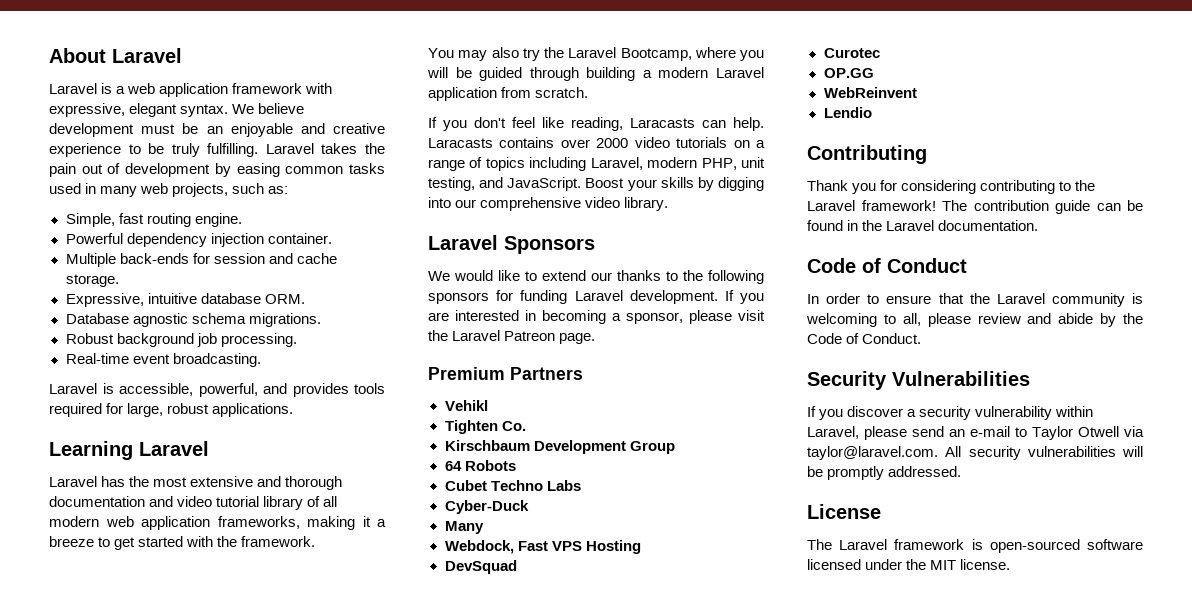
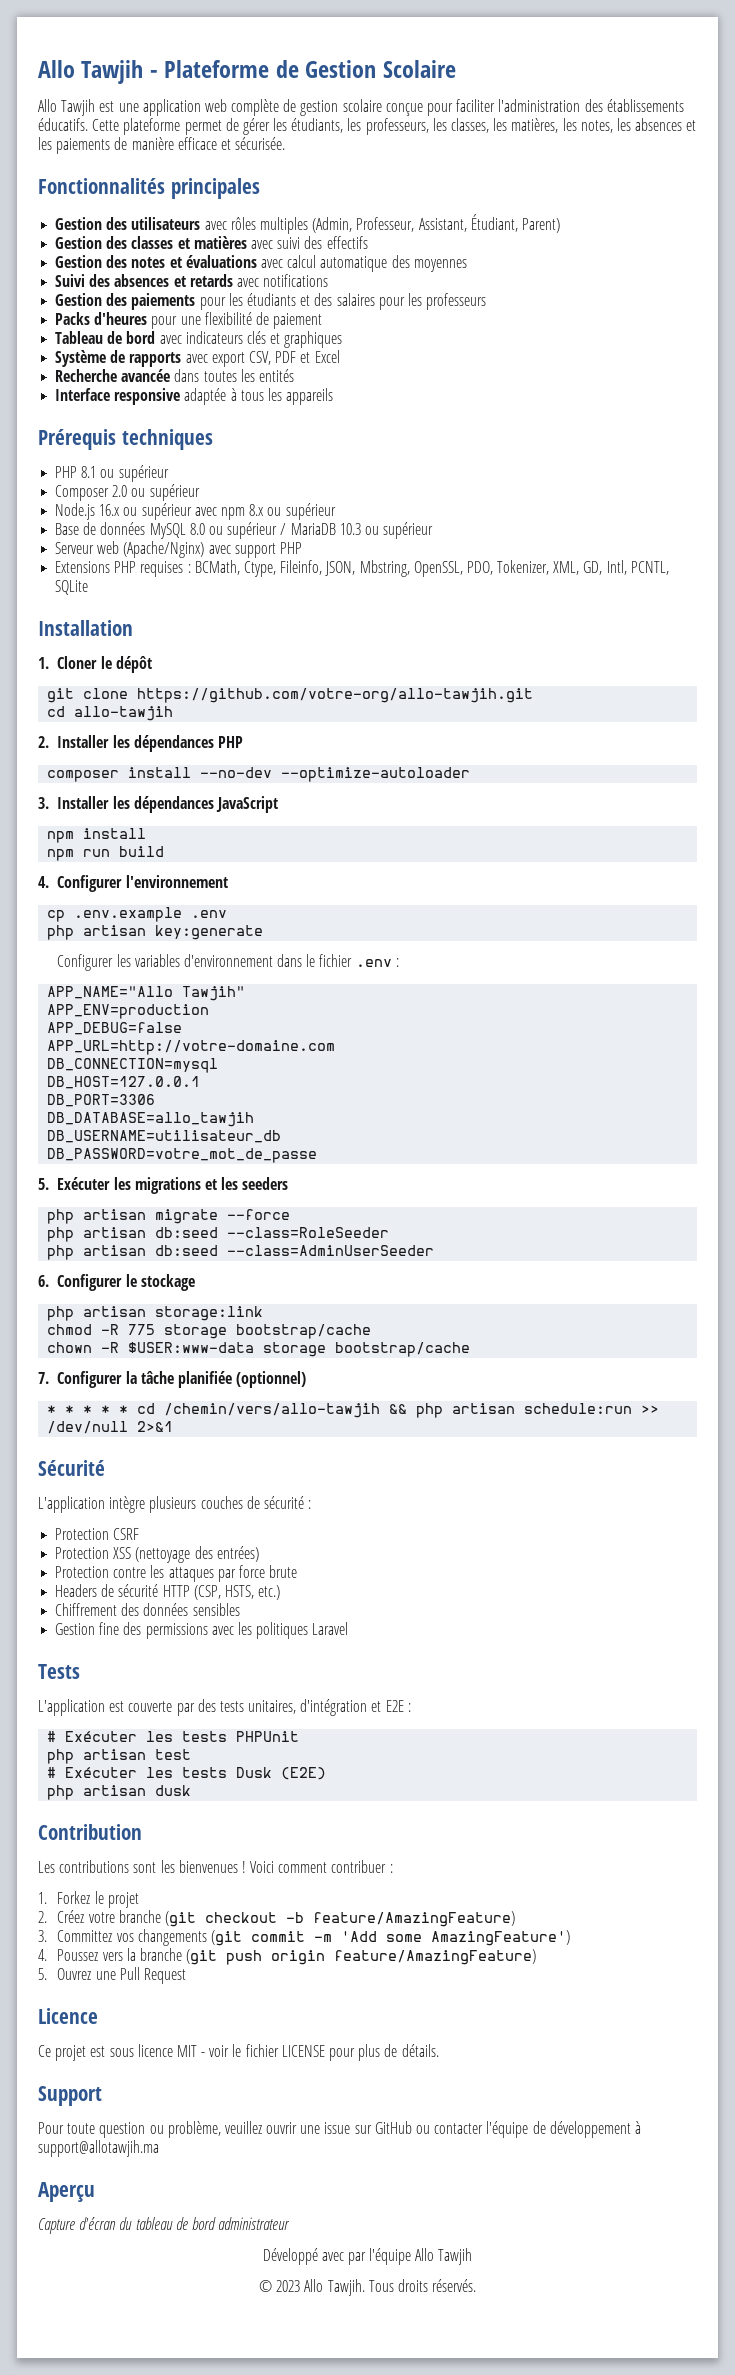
- About Laravel
- Laravel is a web application framework with expressive, elegant syntax. We believe development must be an enjoyable and creative experience to be truly fulfilling. Laravel takes the pain out of development by easing common tasks used in many web projects, such as:
- Simple, fast routing engine.
- Powerful dependency injection container.
- Multiple back-ends for session and cache storage.
- Expressive, intuitive database ORM.
- Database agnostic schema migrations.
- Robust background job processing.
- Real-time event broadcasting.
- Laravel is accessible, powerful, and provides tools required for large, robust applications.
- Learning Laravel
- Laravel has the most extensive and thorough documentation and video tutorial library of all modern web application frameworks, making it a breeze to get started with the framework.
- You may also try the Laravel Bootcamp, where you will be guided through building a modern Laravel application from scratch.
- If you don't feel like reading, Laracasts can help. Laracasts contains over 2000 video tutorials on a range of topics including Laravel, modern PHP, unit testing, and JavaScript. Boost your skills by digging into our comprehensive video library.
- Laravel Sponsors
- We would like to extend our thanks to the following sponsors for funding Laravel development. If you are interested in becoming a sponsor, please visit the Laravel Patreon page.
- Premium Partners
- Vehikl
- Tighten Co.
- Kirschbaum Development Group
- 64 Robots
- Cubet Techno Labs
- Cyber-Duck
- Many
- Webdock, Fast VPS Hosting
- DevSquad
- Curotec
- OP.GG
- WebReinvent
- Lendio
- Contributing
- Thank you for considering contributing to the Laravel framework! The contribution guide can be found in the Laravel documentation.
- Code of Conduct
- In order to ensure that the Laravel community is welcoming to all, please review and abide by the Code of Conduct.
- Security Vulnerabilities
- If you discover a security vulnerability within Laravel, please send an e-mail to Taylor Otwell via taylor@laravel.com. All security vulnerabilities will be promptly addressed.
- License
- The Laravel framework is open-sourced software licensed under the MIT license.
+ Allo Tawjih - Plateforme de Gestion Scolaire
+ Allo Tawjih est une application web complète de gestion scolaire conçue pour faciliter l'administration des établissements éducatifs. Cette plateforme permet de gérer les étudiants, les professeurs, les classes, les matières, les notes, les absences et les paiements de manière efficace et sécurisée.
+ Fonctionnalités principales
+ Gestion des utilisateurs avec rôles multiples (Admin, Professeur, Assistant, Étudiant, Parent)
+ Gestion des classes et matières avec suivi des effectifs
+ Gestion des notes et évaluations avec calcul automatique des moyennes
+ Suivi des absences et retards avec notifications
+ Gestion des paiements pour les étudiants et des salaires pour les professeurs
+ Packs d'heures pour une flexibilité de paiement
+ Tableau de bord avec indicateurs clés et graphiques
+ Système de rapports avec export CSV, PDF et Excel
+ Recherche avancée dans toutes les entités
+ Interface responsive adaptée à tous les appareils
+ Prérequis techniques
+ PHP 8.1 ou supérieur
+ Composer 2.0 ou supérieur
+ Node.js 16.x ou supérieur avec npm 8.x ou supérieur
+ Base de données MySQL 8.0 ou supérieur / MariaDB 10.3 ou supérieur
+ Serveur web (Apache/Nginx) avec support PHP
+ Extensions PHP requises : BCMath, Ctype, Fileinfo, JSON, Mbstring, OpenSSL, PDO, Tokenizer, XML, GD, Intl, PCNTL, SQLite
+ Installation
+ 1. Cloner le dépôt
+ git clone https://github.com/votre-org/allo-tawjih.git
+ cd allo-tawjih
+ 2. Installer les dépendances PHP
+ composer install --no-dev --optimize-autoloader
+ 3. Installer les dépendances JavaScript
+ npm install
+ npm run build
+ 4. Configurer l'environnement
+ cp .env.example .env
+ php artisan key:generate
+ Configurer les variables d'environnement dans le fichier .env :
+ APP_NAME="Allo Tawjih"
+ APP_ENV=production
+ APP_DEBUG=false
+ APP_URL=http://votre-domaine.com
+ DB_CONNECTION=mysql
+ DB_HOST=127.0.0.1
+ DB_PORT=3306
+ DB_DATABASE=allo_tawjih
+ DB_USERNAME=utilisateur_db
+ DB_PASSWORD=votre_mot_de_passe
+ 5. Exécuter les migrations et les seeders
+ php artisan migrate --force
+ php artisan db:seed --class=RoleSeeder
+ php artisan db:seed --class=AdminUserSeeder
+ 6. Configurer le stockage
+ php artisan storage:link
+ chmod -R 775 storage bootstrap/cache
+ chown -R $USER:www-data storage bootstrap/cache
+ 7. Configurer la tâche planifiée (optionnel)
+ * * * * * cd /chemin/vers/allo-tawjih && php artisan schedule:run >> /dev/null 2>&1
+ Sécurité
+ L'application intègre plusieurs couches de sécurité :
+ Protection CSRF
+ Protection XSS (nettoyage des entrées)
+ Protection contre les attaques par force brute
+ Headers de sécurité HTTP (CSP, HSTS, etc.)
+ Chiffrement des données sensibles
+ Gestion fine des permissions avec les politiques Laravel
+ Tests
+ L'application est couverte par des tests unitaires, d'intégration et E2E :
+ # Exécuter les tests PHPUnit
+ php artisan test
+ # Exécuter les tests Dusk (E2E)
+ php artisan dusk
+ Contribution
+ Les contributions sont les bienvenues ! Voici comment contribuer :
+ 1. Forkez le projet
+ 2. Créez votre branche (git checkout -b feature/AmazingFeature)
+ 3. Committez vos changements (git commit -m 'Add some AmazingFeature')
+ 4. Poussez vers la branche (git push origin feature/AmazingFeature)
+ 5. Ouvrez une Pull Request
+ Licence
+ Ce projet est sous licence MIT - voir le fichier LICENSE pour plus de détails.
+ Support
+ Pour toute question ou problème, veuillez ouvrir une issue sur GitHub ou contacter l'équipe de développement à support@allotawjih.ma
+ Aperçu
+ Capture d'écran du tableau de bord administrateur
+ Développé avec par l'équipe Allo Tawjih
+ © 2023 Allo Tawjih. Tous droits réservés.

